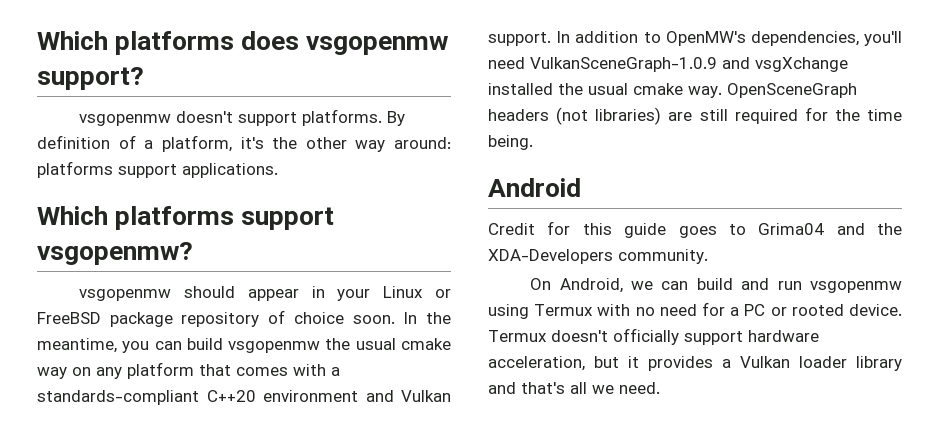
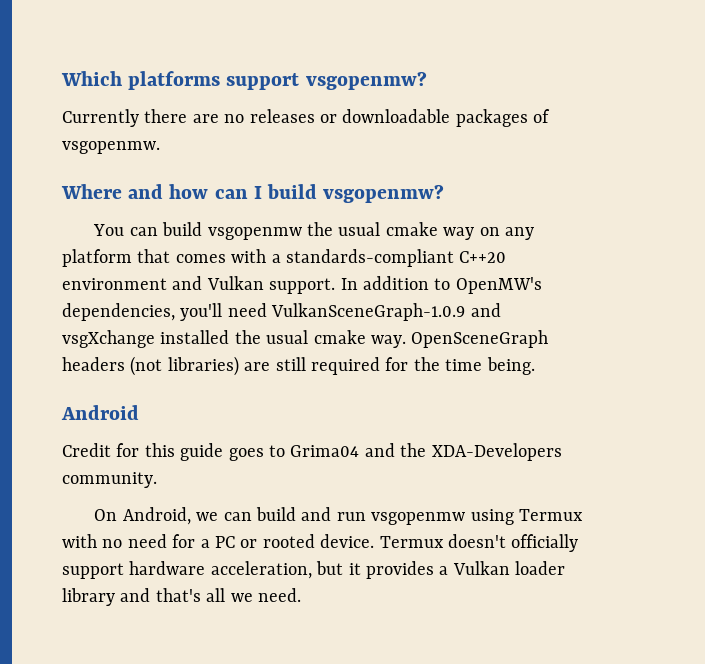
- Which platforms does vsgopenmw support?
- vsgopenmw doesn't support platforms. By definition of a platform, it's the other way around: platforms support applications.
  Which platforms support vsgopenmw?
- vsgopenmw should appear in your Linux or FreeBSD package repository of choice soon. In the meantime, you can build vsgopenmw the usual cmake way on any platform that comes with a standards-compliant C++20 environment and Vulkan support.
+ Currently there are no releases or downloadable packages of vsgopenmw.
+ Where and how can I build vsgopenmw?
+ You can build vsgopenmw the usual cmake way on any platform that comes with a standards-compliant C++20 environment and Vulkan support.

